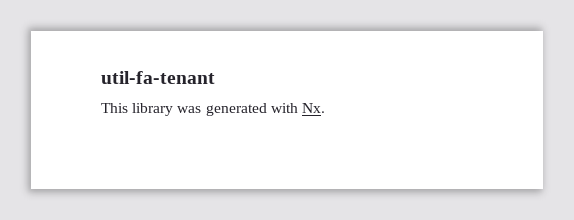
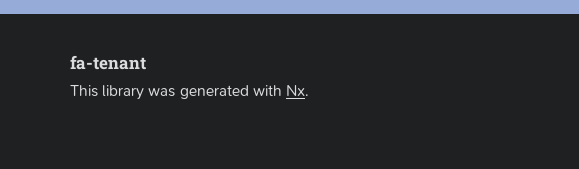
- util-fa-tenant
+ fa-tenant

